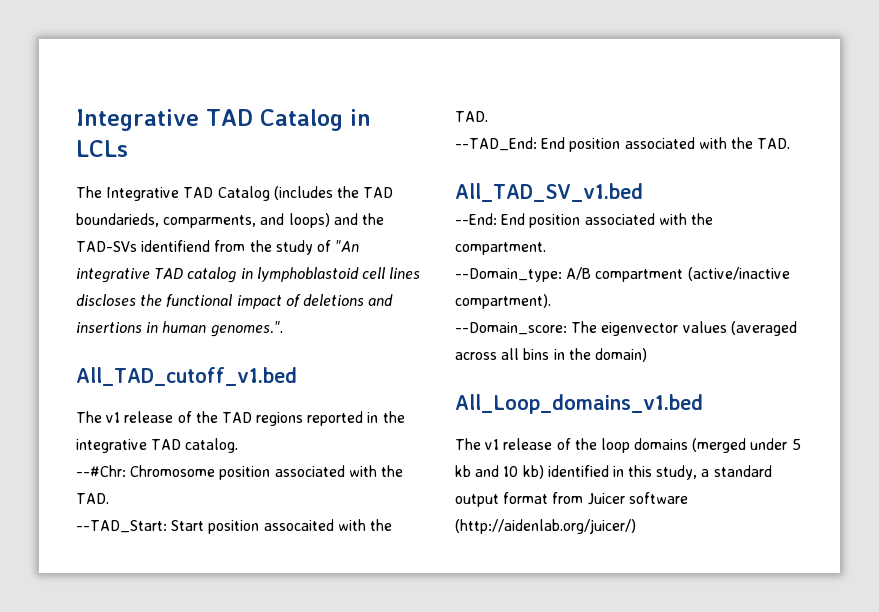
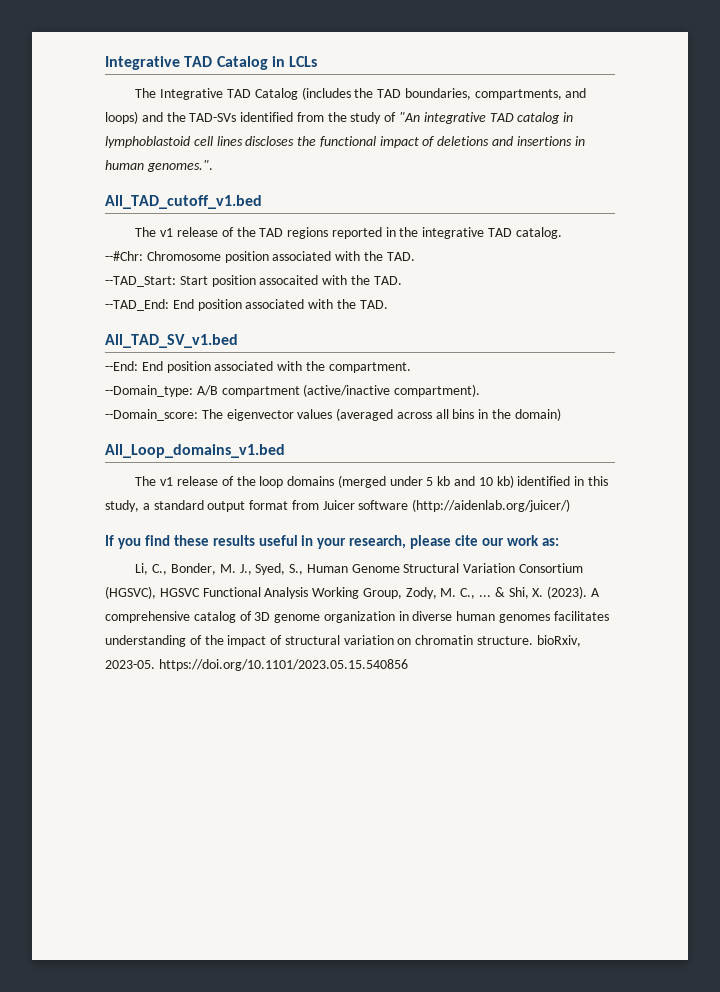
- The Integrative TAD Catalog (includes the TAD boundarieds, comparments, and loops) and the TAD-SVs identifiend from the study of "An integrative TAD catalog in lymphoblastoid cell lines discloses the functional impact of deletions and insertions in human genomes.".
+ The Integrative TAD Catalog (includes the TAD boundaries, compartments, and loops) and the TAD-SVs identified from the study of "An integrative TAD catalog in lymphoblastoid cell lines discloses the functional impact of deletions and insertions in human genomes.".
+ If you find these results useful in your research, please cite our work as:
+ Li, C., Bonder, M. J., Syed, S., Human Genome Structural Variation Consortium (HGSVC), HGSVC Functional Analysis Working Group, Zody, M. C., ... & Shi, X. (2023). A comprehensive catalog of 3D genome organization in diverse human genomes facilitates understanding of the impact of structural variation on chromatin structure. bioRxiv, 2023-05. https://doi.org/10.1101/2023.05.15.540856

